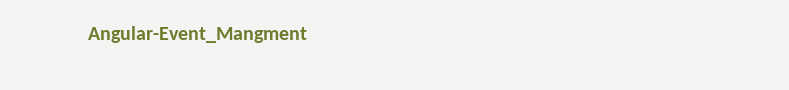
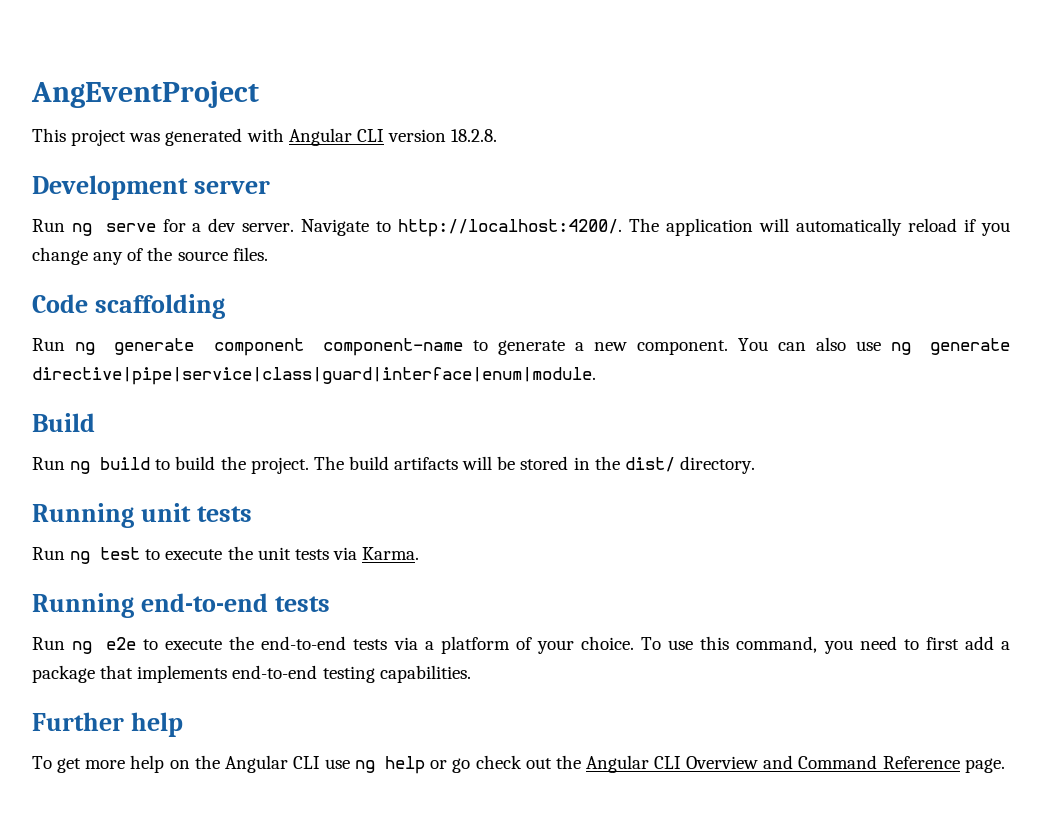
- Angular-Event_Mangment
+ AngEventProject
+ This project was generated with Angular CLI version 18.2.8.
+ Development server
+ Run ng serve for a dev server. Navigate to http://localhost:4200/. The application will automatically reload if you change any of the source files.
+ Code scaffolding
+ Run ng generate component component-name to generate a new component. You can also use ng generate directive|pipe|service|class|guard|interface|enum|module.
+ Build
+ Run ng build to build the project. The build artifacts will be stored in the dist/ directory.
+ Running unit tests
+ Run ng test to execute the unit tests via Karma.
+ Running end-to-end tests
+ Run ng e2e to execute the end-to-end tests via a platform of your choice. To use this command, you need to first add a package that implements end-to-end testing capabilities.
+ Further help
+ To get more help on the Angular CLI use ng help or go check out the Angular CLI Overview and Command Reference page.

